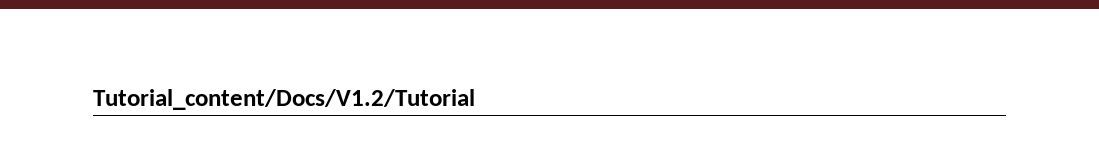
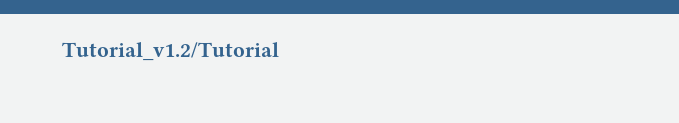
- Tutorial_content/Docs/V1.2/Tutorial
+ Tutorial_v1.2/Tutorial

